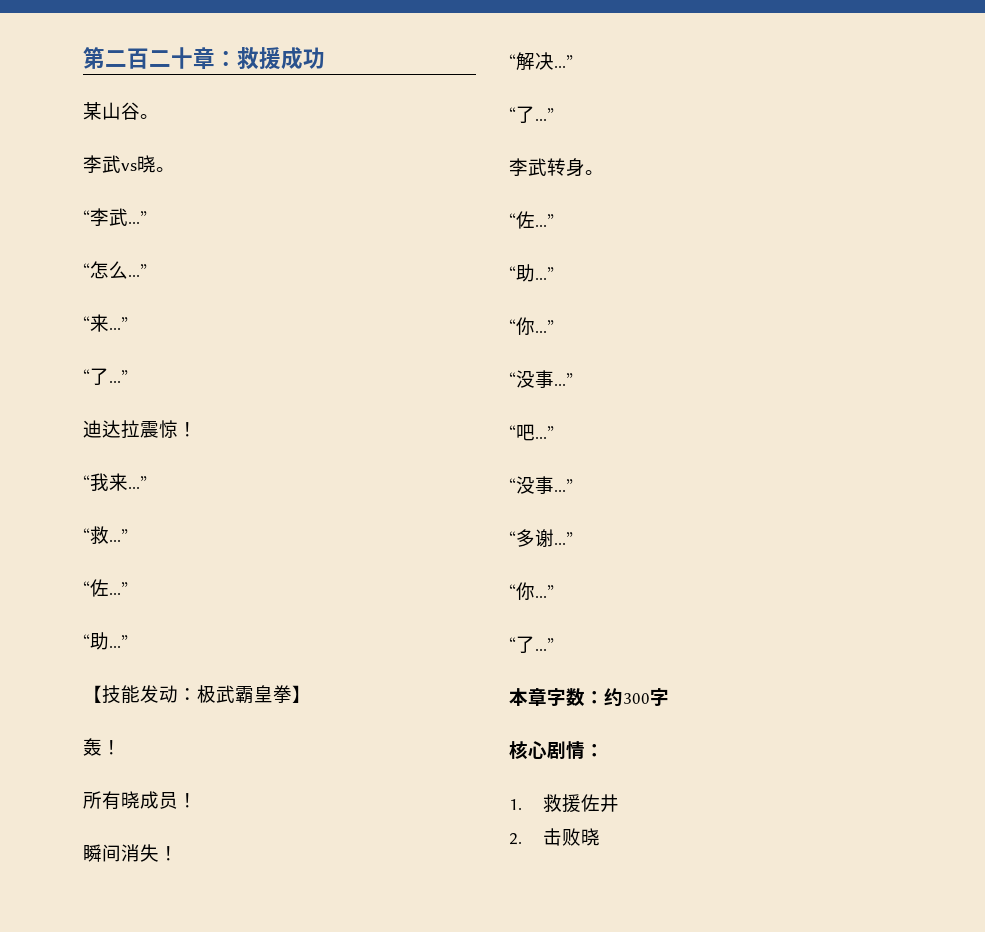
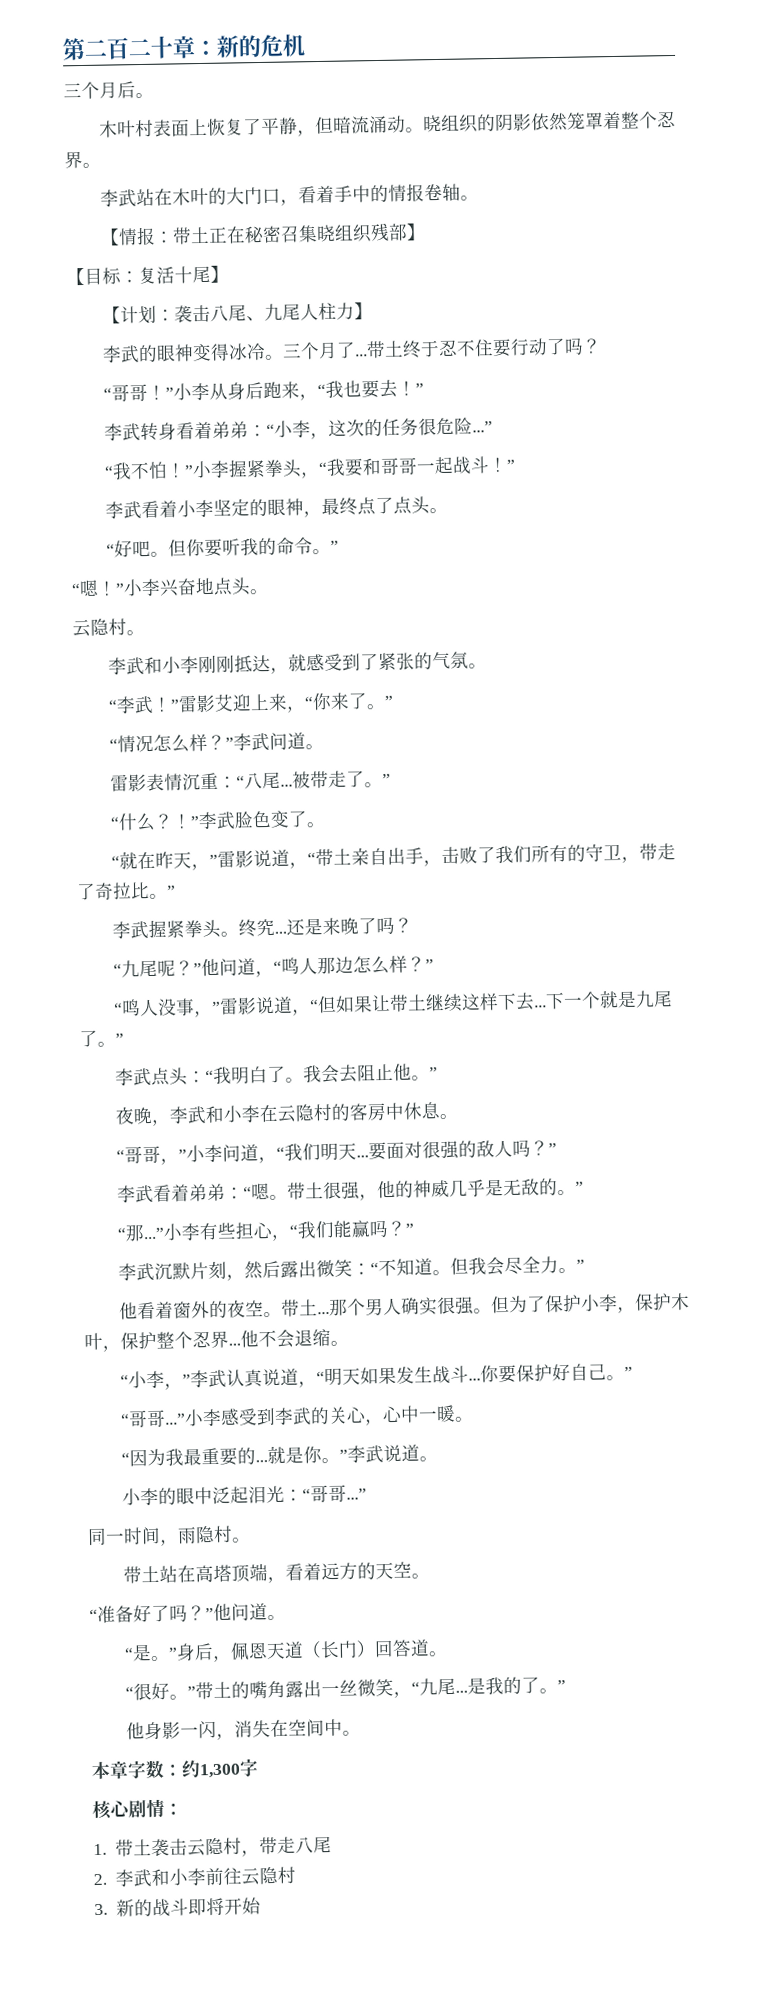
- 第二百二十章：救援成功
- 某山谷。
- 李武vs晓。
- “李武...”
- “怎么...”
- “来...”
- “了...”
- 迪达拉震惊！
- “我来...”
- “救...”
- “佐...”
- “助...”
- 【技能发动：极武霸皇拳】
- 轰！
- 所有晓成员！
- 瞬间消失！
- “解决...”
- “了...”
- 李武转身。
- “佐...”
- “助...”
- “你...”
- “没事...”
- “吧...”
- “没事...”
- “多谢...”
- “你...”
- “了...”
+ 第二百二十章：新的危机
+ 三个月后。
+ 木叶村表面上恢复了平静，但暗流涌动。晓组织的阴影依然笼罩着整个忍界。
+ 李武站在木叶的大门口，看着手中的情报卷轴。
+ 【情报：带土正在秘密召集晓组织残部】
+ 【目标：复活十尾】
+ 【计划：袭击八尾、九尾人柱力】
+ 李武的眼神变得冰冷。三个月了...带土终于忍不住要行动了吗？
+ “哥哥！”小李从身后跑来，“我也要去！”
+ 李武转身看着弟弟：“小李，这次的任务很危险...”
+ “我不怕！”小李握紧拳头，“我要和哥哥一起战斗！”
+ 李武看着小李坚定的眼神，最终点了点头。
+ “好吧。但你要听我的命令。”
+ “嗯！”小李兴奋地点头。
+ 云隐村。
+ 李武和小李刚刚抵达，就感受到了紧张的气氛。
+ “李武！”雷影艾迎上来，“你来了。”
+ “情况怎么样？”李武问道。
+ 雷影表情沉重：“八尾...被带走了。”
+ “什么？！”李武脸色变了。
+ “就在昨天，”雷影说道，“带土亲自出手，击败了我们所有的守卫，带走了奇拉比。”
+ 李武握紧拳头。终究...还是来晚了吗？
+ “九尾呢？”他问道，“鸣人那边怎么样？”
+ “鸣人没事，”雷影说道，“但如果让带土继续这样下去...下一个就是九尾了。”
+ 李武点头：“我明白了。我会去阻止他。”
+ 夜晚，李武和小李在云隐村的客房中休息。
+ “哥哥，”小李问道，“我们明天...要面对很强的敌人吗？”
+ 李武看着弟弟：“嗯。带土很强，他的神威几乎是无敌的。”
+ “那...”小李有些担心，“我们能赢吗？”
+ 李武沉默片刻，然后露出微笑：“不知道。但我会尽全力。”
+ 他看着窗外的夜空。带土...那个男人确实很强。但为了保护小李，保护木叶，保护整个忍界...他不会退缩。
+ “小李，”李武认真说道，“明天如果发生战斗...你要保护好自己。”
+ “哥哥...”小李感受到李武的关心，心中一暖。
+ “因为我最重要的...就是你。”李武说道。
+ 小李的眼中泛起泪光：“哥哥...”
+ 同一时间，雨隐村。
+ 带土站在高塔顶端，看着远方的天空。
+ “准备好了吗？”他问道。
+ “是。”身后，佩恩天道（长门）回答道。
+ “很好。”带土的嘴角露出一丝微笑，“九尾...是我的了。”
+ 他身影一闪，消失在空间中。
- 本章字数：约300字
+ 本章字数：约1,300字
- 1.救援佐井
- 2.击败晓
+ 1.带土袭击云隐村，带走八尾
+ 2.李武和小李前往云隐村
+ 3.新的战斗即将开始

